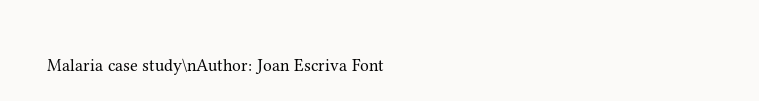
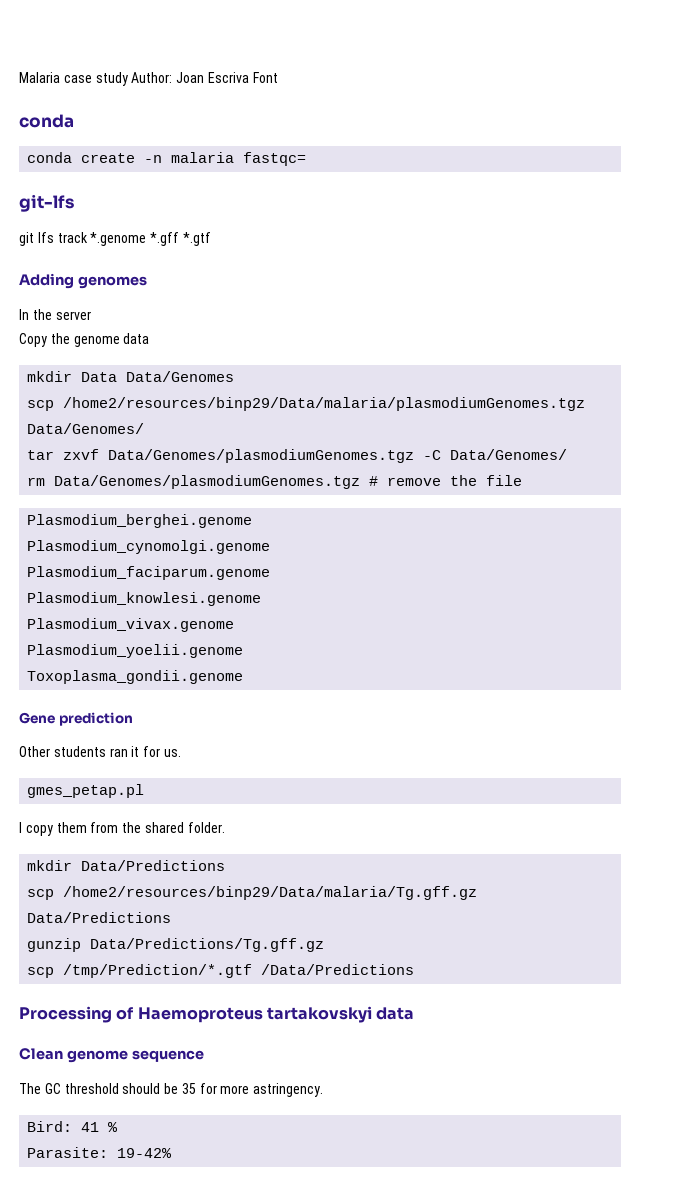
- Malaria case study\nAuthor: Joan Escriva Font
+ Malaria case study Author: Joan Escriva Font
+ conda
+ conda create -n malaria fastqc=
+ git-lfs
+ git lfs track *.genome *.gff *.gtf
+ Adding genomes
+ In the server
+ Copy the genome data
+ mkdir Data Data/Genomes
+ scp /home2/resources/binp29/Data/malaria/plasmodiumGenomes.tgz Data/Genomes/
+ tar zxvf Data/Genomes/plasmodiumGenomes.tgz -C Data/Genomes/
+ rm Data/Genomes/plasmodiumGenomes.tgz # remove the file
+ Plasmodium_berghei.genome
+ Plasmodium_cynomolgi.genome
+ Plasmodium_faciparum.genome
+ Plasmodium_knowlesi.genome
+ Plasmodium_vivax.genome
+ Plasmodium_yoelii.genome
+ Toxoplasma_gondii.genome
+ Gene prediction
+ Other students ran it for us.
+ gmes_petap.pl
+ I copy them from the shared folder.
+ mkdir Data/Predictions
+ scp /home2/resources/binp29/Data/malaria/Tg.gff.gz Data/Predictions
+ gunzip Data/Predictions/Tg.gff.gz
+ scp /tmp/Prediction/*.gtf /Data/Predictions
+ Processing of Haemoproteus tartakovskyi data
+ Clean genome sequence
+ The GC threshold should be 35 for more astringency.
+ Bird: 41 %
+ Parasite: 19-42%

